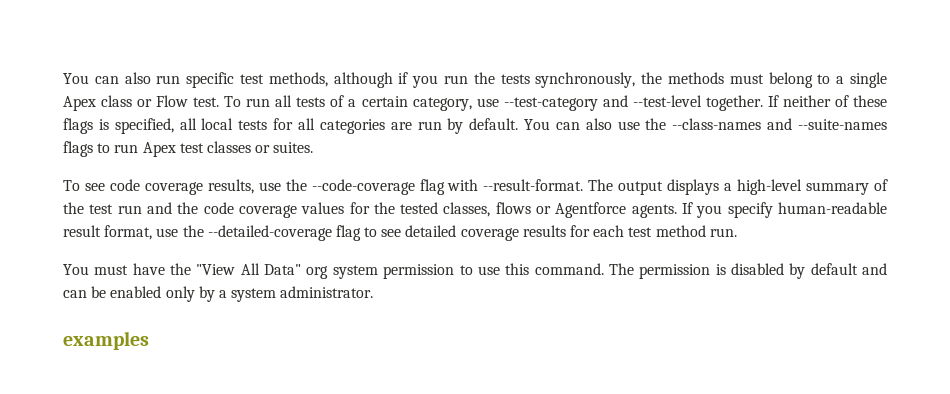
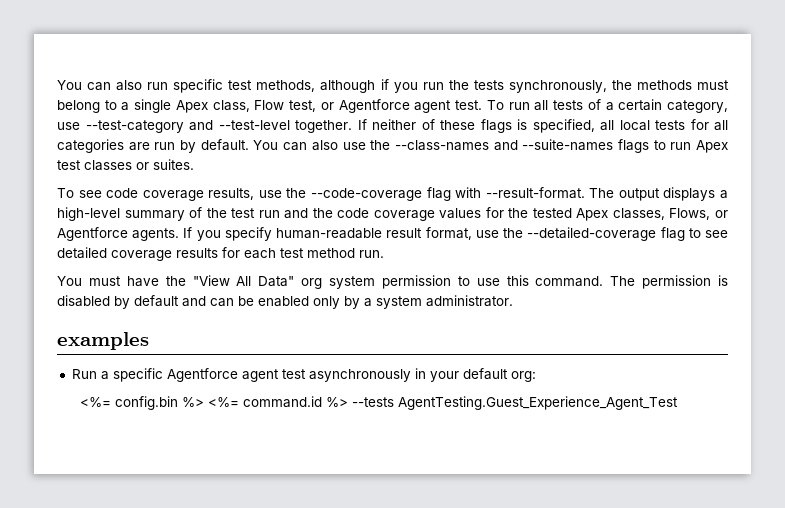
- You can also run specific test methods, although if you run the tests synchronously, the methods must belong to a single Apex class or Flow test.
+ You can also run specific test methods, although if you run the tests synchronously, the methods must belong to a single Apex class, Flow test, or Agentforce agent test.
- The output displays a high-level summary of the test run and the code coverage values for the tested classes, flows or Agentforce agents.
+ The output displays a high-level summary of the test run and the code coverage values for the tested Apex classes, Flows, or Agentforce agents.
+ Run a specific Agentforce agent test asynchronously in your default org:
+ <%= config.bin %> <%= command.id %> --tests AgentTesting.Guest_Experience_Agent_Test

